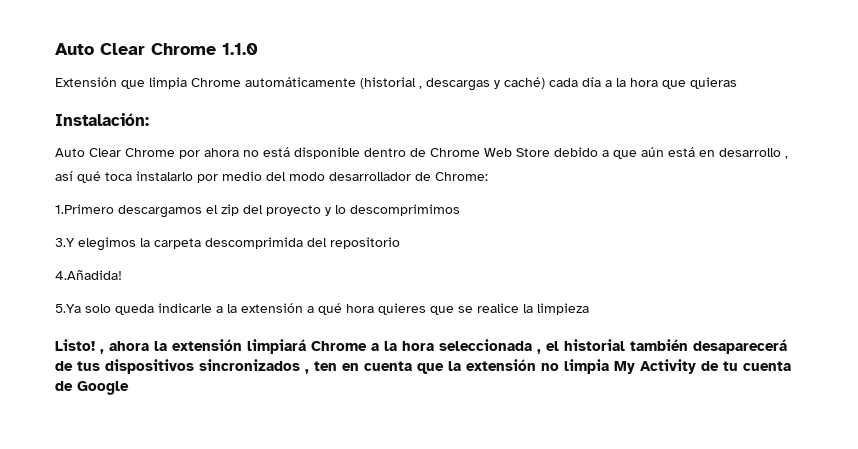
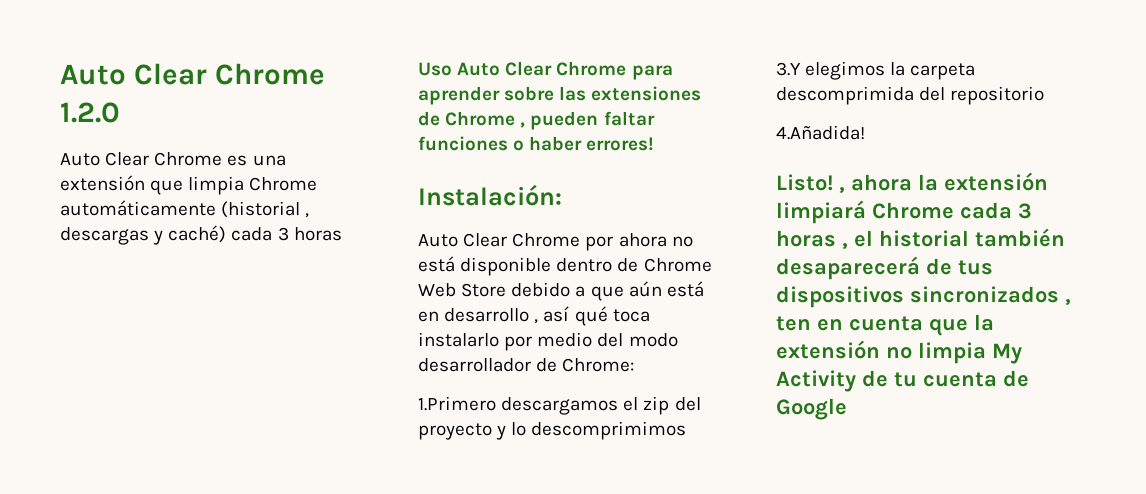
- Auto Clear Chrome 1.1.0
- Extensión que limpia Chrome automáticamente (historial , descargas y caché) cada día a la hora que quieras
+ Auto Clear Chrome 1.2.0
+ Auto Clear Chrome es una extensión que limpia Chrome automáticamente (historial , descargas y caché) cada 3 horas
+ Uso Auto Clear Chrome para aprender sobre las extensiones de Chrome , pueden faltar funciones o haber errores!
- 5.Ya solo queda indicarle a la extensión a qué hora quieres que se realice la limpieza
- Listo! , ahora la extensión limpiará Chrome a la hora seleccionada , el historial también desaparecerá de tus dispositivos sincronizados , ten en cuenta que la extensión no limpia My Activity de tu cuenta de Google
+ Listo! , ahora la extensión limpiará Chrome cada 3 horas , el historial también desaparecerá de tus dispositivos sincronizados , ten en cuenta que la extensión no limpia My Activity de tu cuenta de Google

